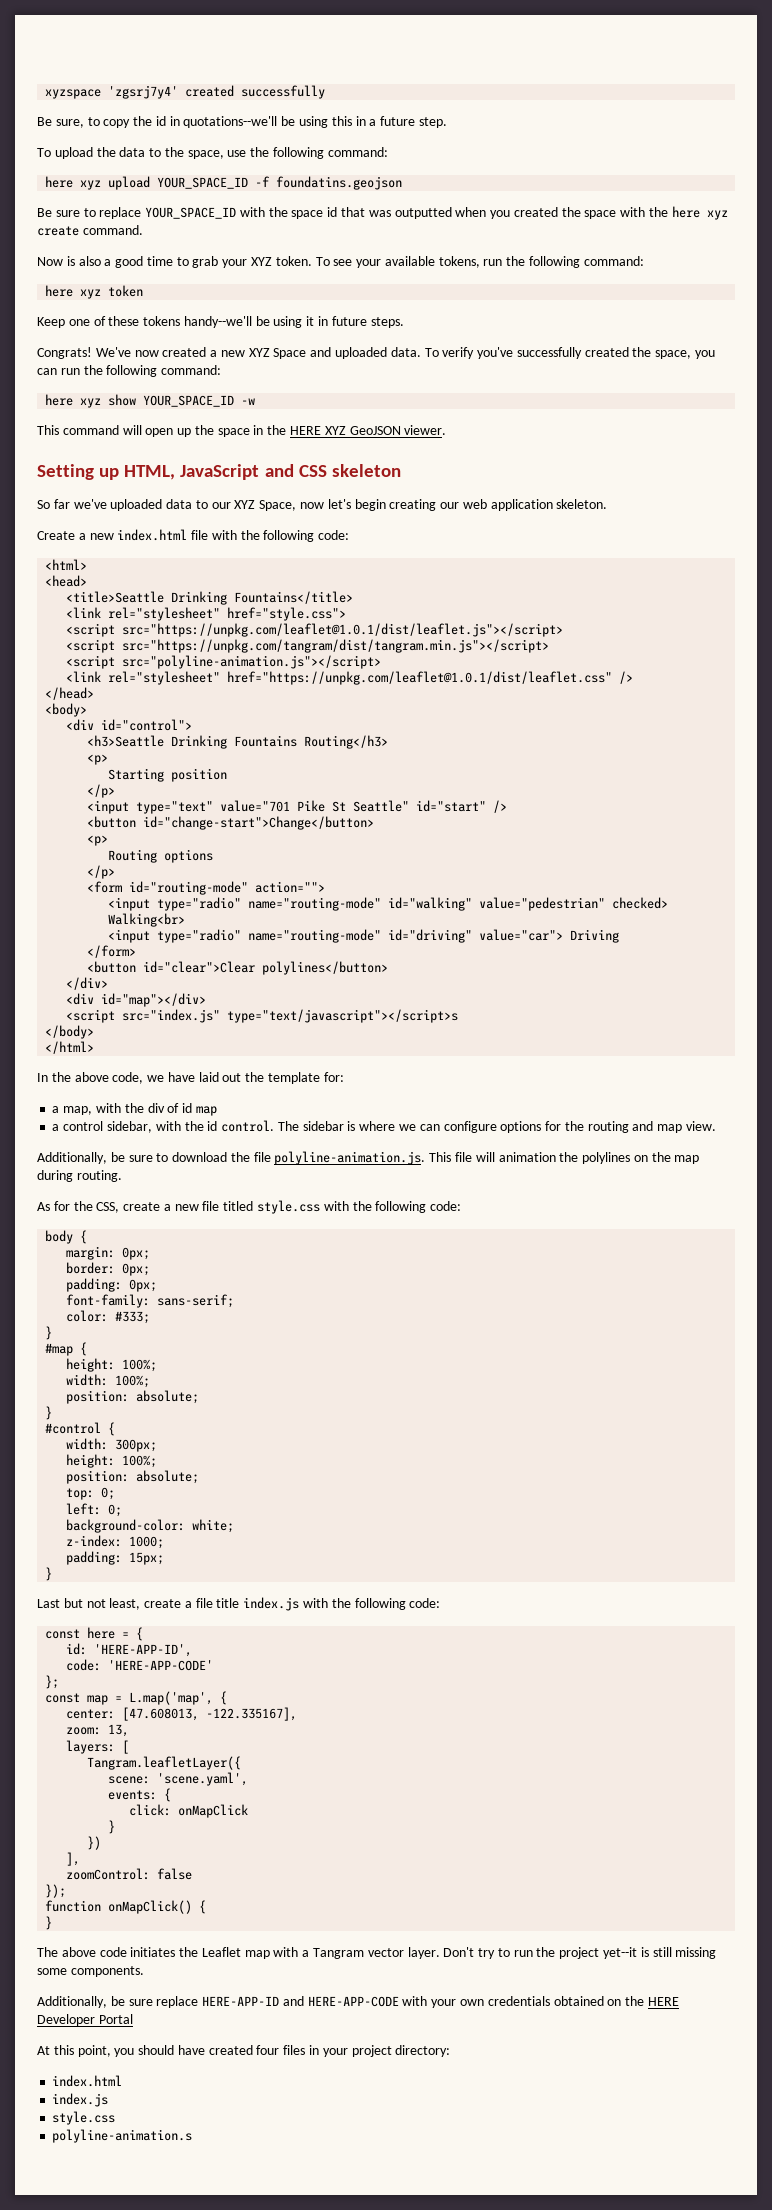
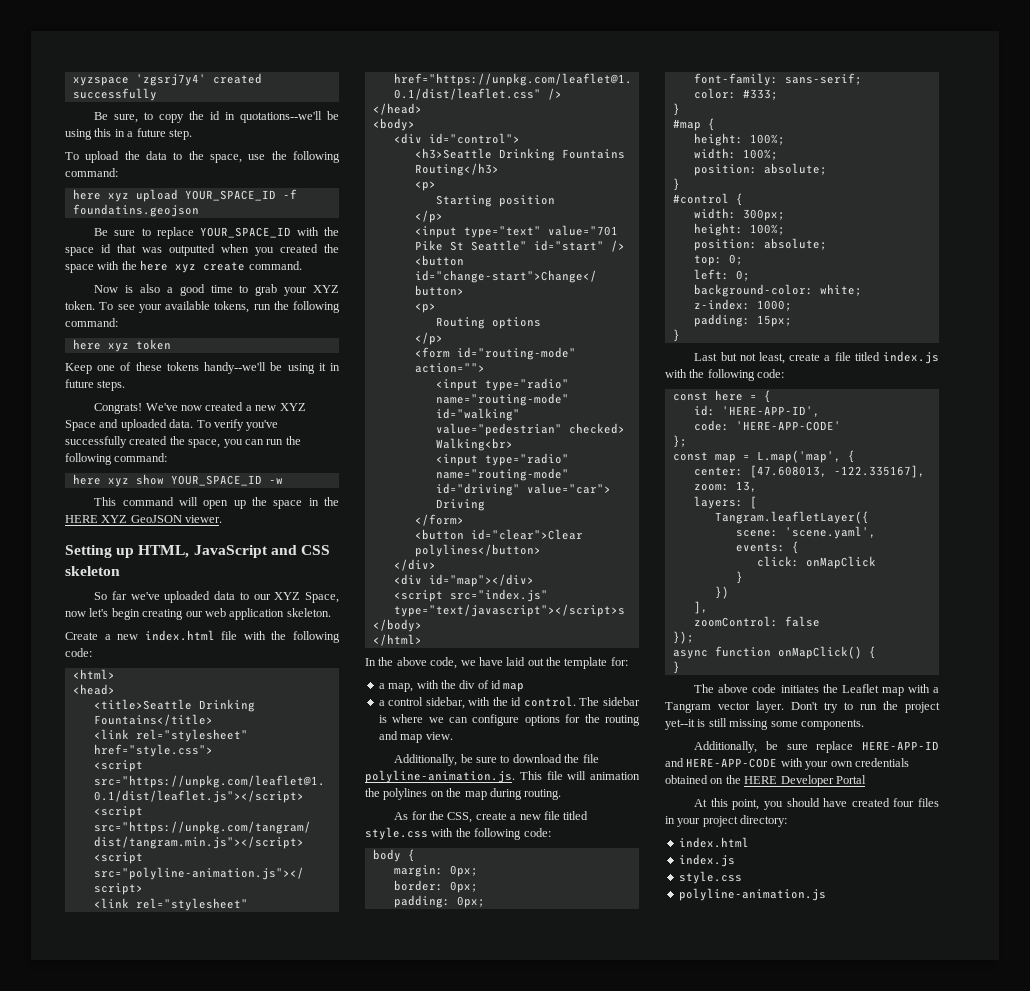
- Last but not least, create a file title index.js with the following code:
+ Last but not least, create a file titled index.js with the following code:
- function onMapClick() {
+ async function onMapClick() {
- polyline-animation.s
+ polyline-animation.js

